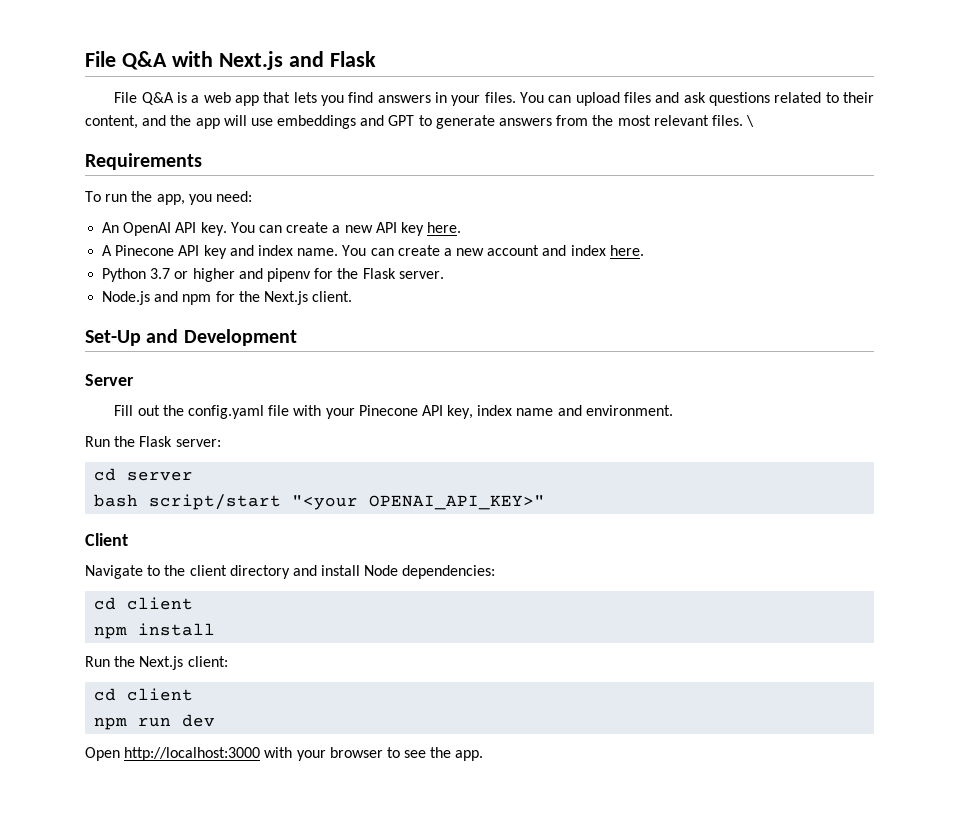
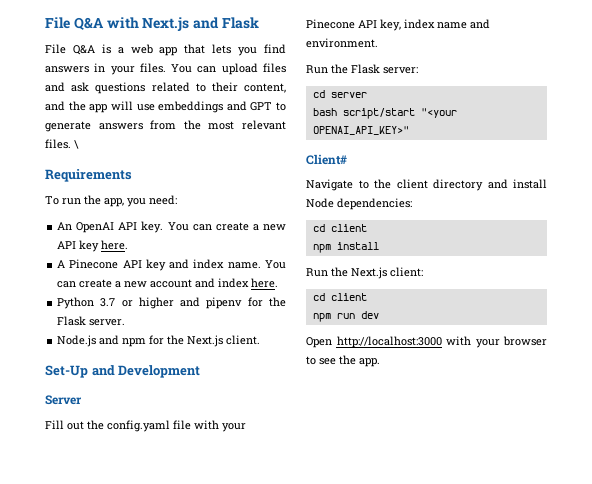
- Client
+ Client#

